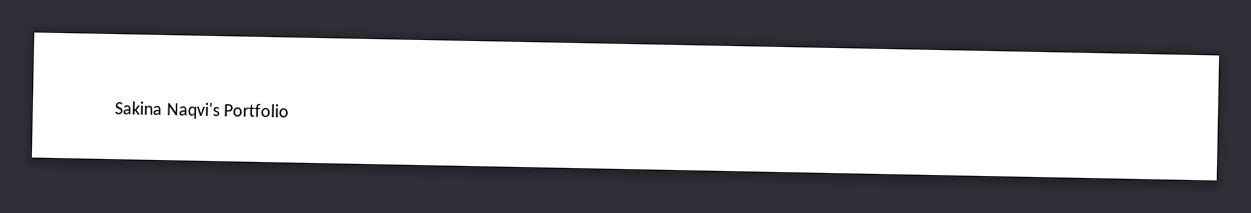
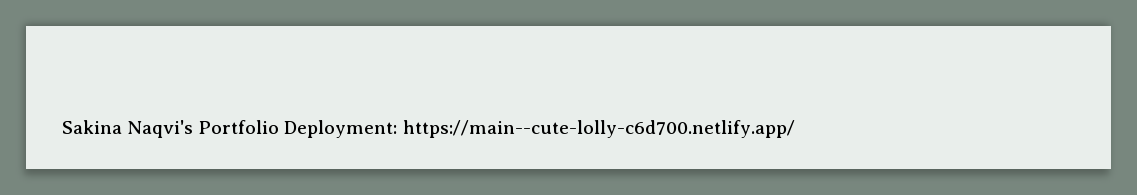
- Sakina Naqvi's Portfolio
+ Sakina Naqvi's Portfolio Deployment: https://main--cute-lolly-c6d700.netlify.app/

